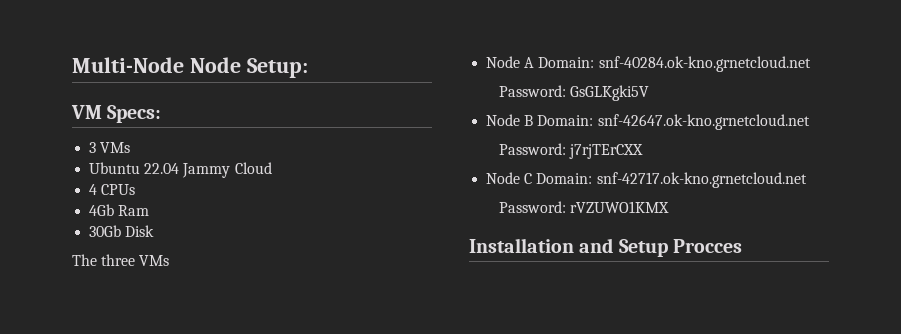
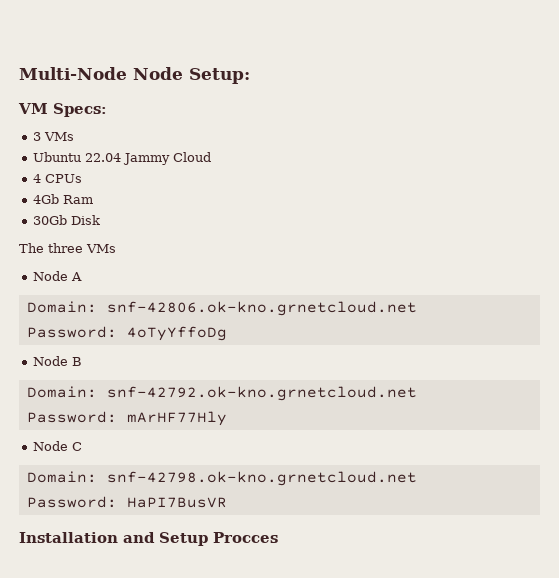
- Node A Domain: snf-40284.ok-kno.grnetcloud.net
- Password: GsGLKgki5V
+ Node A
+ Domain: snf-42806.ok-kno.grnetcloud.net
+ Password: 4oTyYffoDg
- Node B Domain: snf-42647.ok-kno.grnetcloud.net
- Password: j7rjTErCXX
+ Node B
+ Domain: snf-42792.ok-kno.grnetcloud.net
+ Password: mArHF77Hly
- Node C Domain: snf-42717.ok-kno.grnetcloud.net
- Password: rVZUWO1KMX
+ Node C
+ Domain: snf-42798.ok-kno.grnetcloud.net
+ Password: HaPI7BusVR

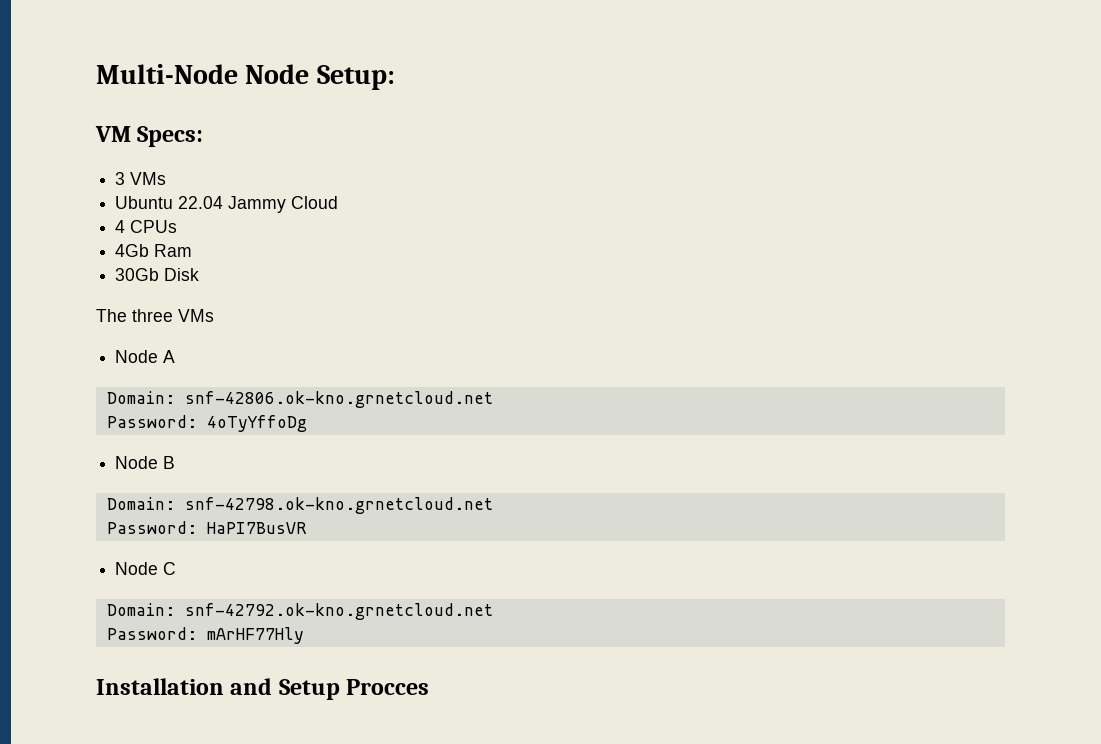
+ Domain: snf-42798.ok-kno.grnetcloud.net
+ Password: HaPI7BusVR
+ Node C
  Domain: snf-42792.ok-kno.grnetcloud.net
  Password: mArHF77Hly
- Node C
- Domain: snf-42798.ok-kno.grnetcloud.net
- Password: HaPI7BusVR

